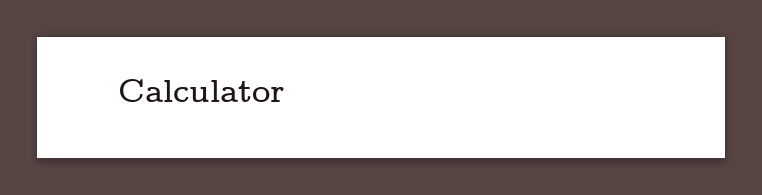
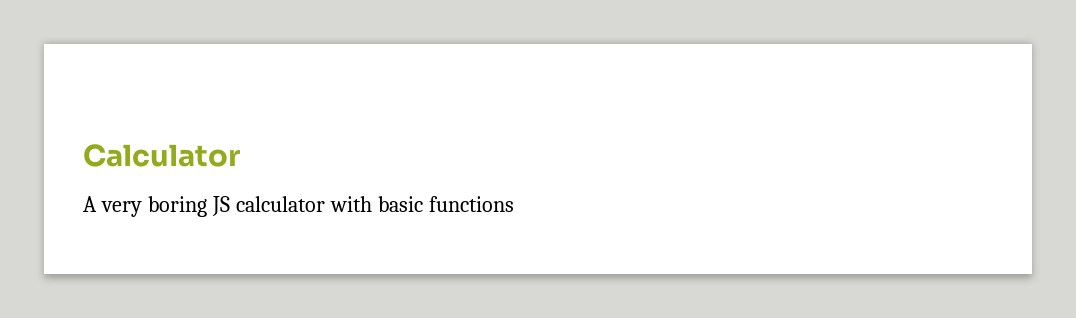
+ A very boring JS calculator with basic functions

